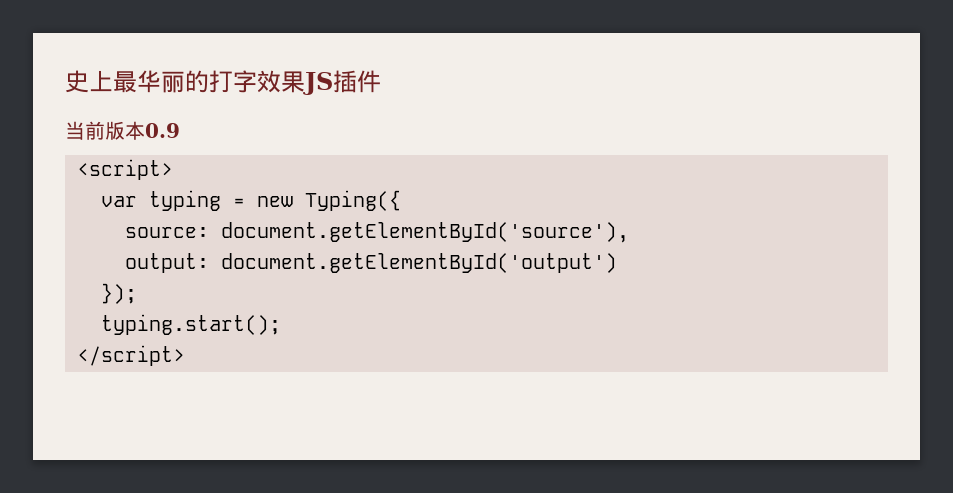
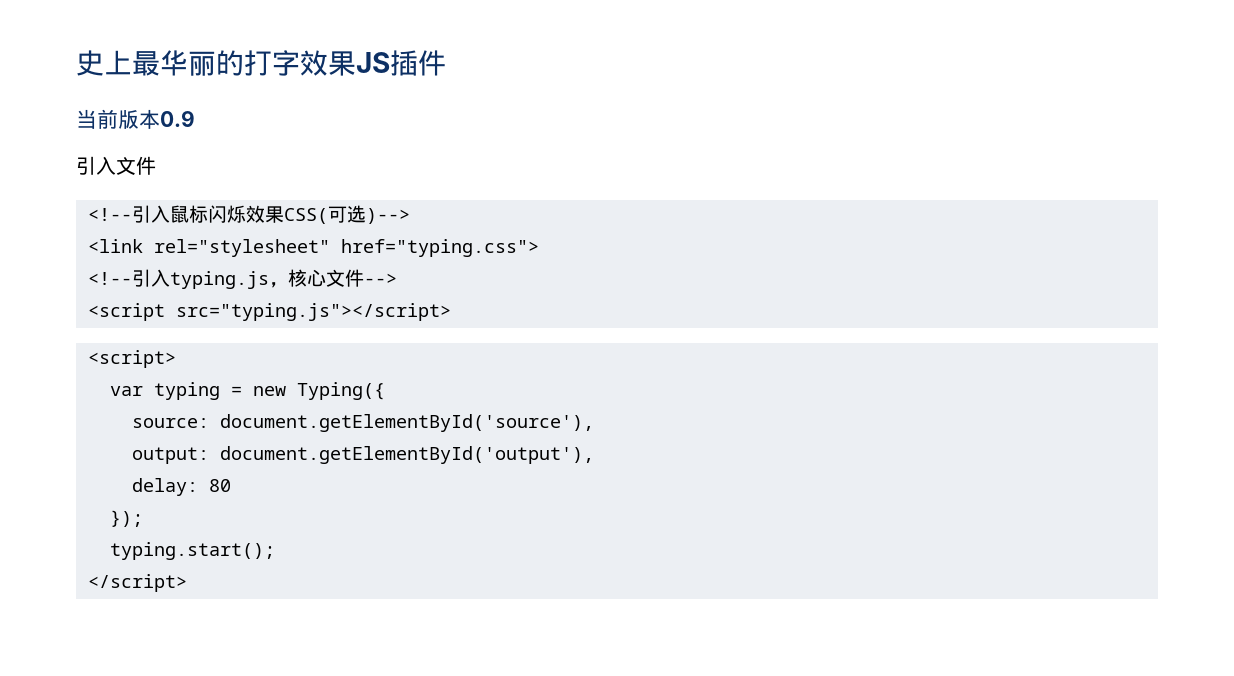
+ 引入文件
+ <!--引入鼠标闪烁效果CSS(可选)-->
+ <link rel="stylesheet" href="typing.css">
+ <!--引入typing.js，核心文件-->
+ <script src="typing.js"></script>
- output: document.getElementById('output')
+ output: document.getElementById('output'),
+ delay: 80

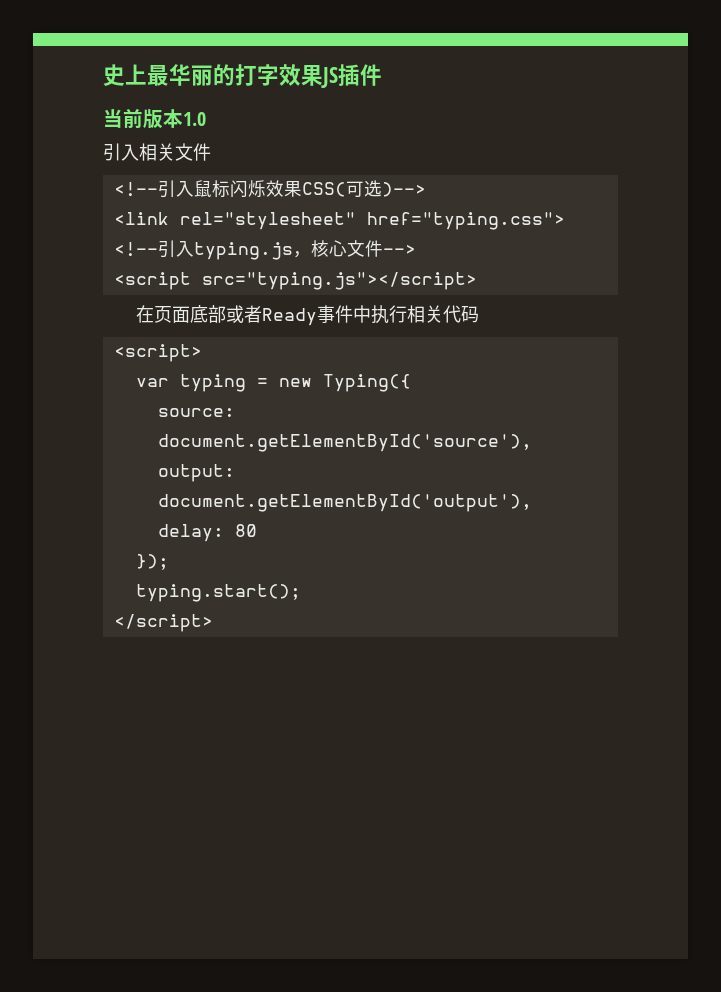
- 当前版本0.9
- 引入文件
+ 当前版本1.0
+ 引入相关文件
+ 在页面底部或者Ready事件中执行相关代码

